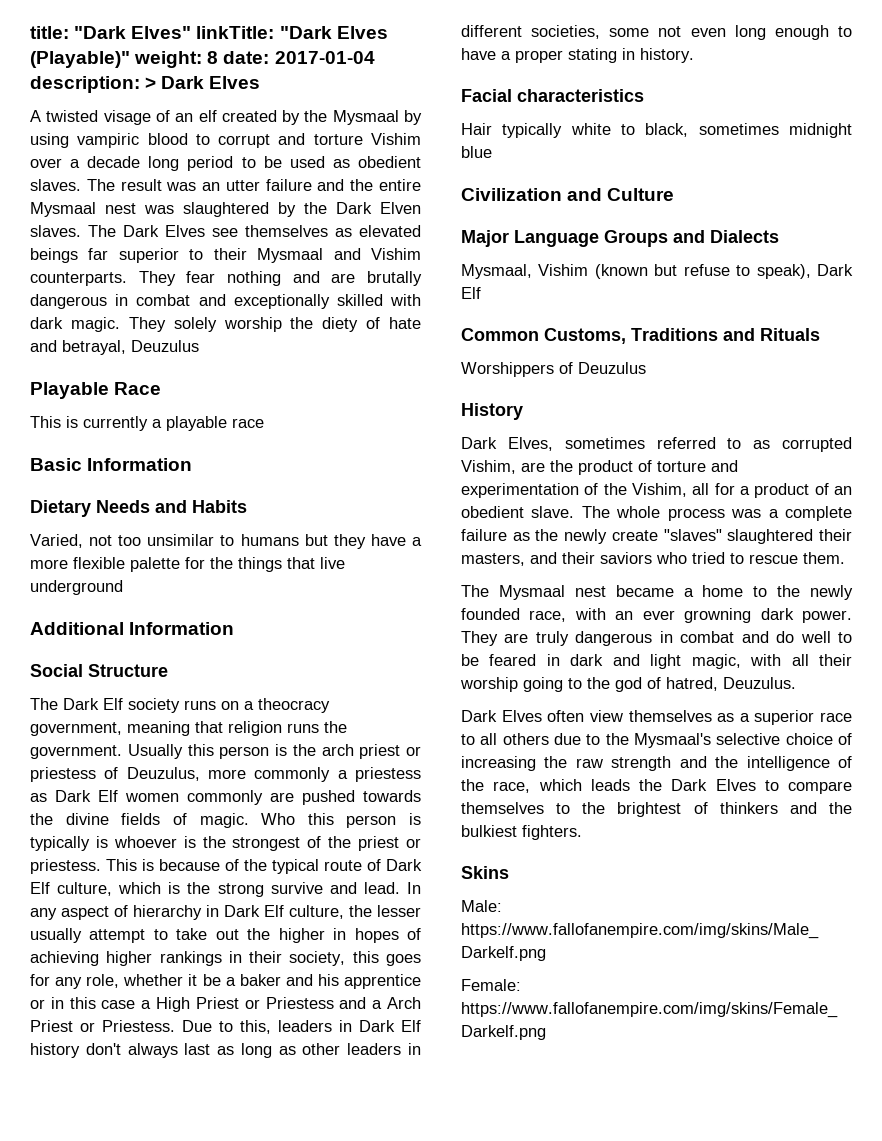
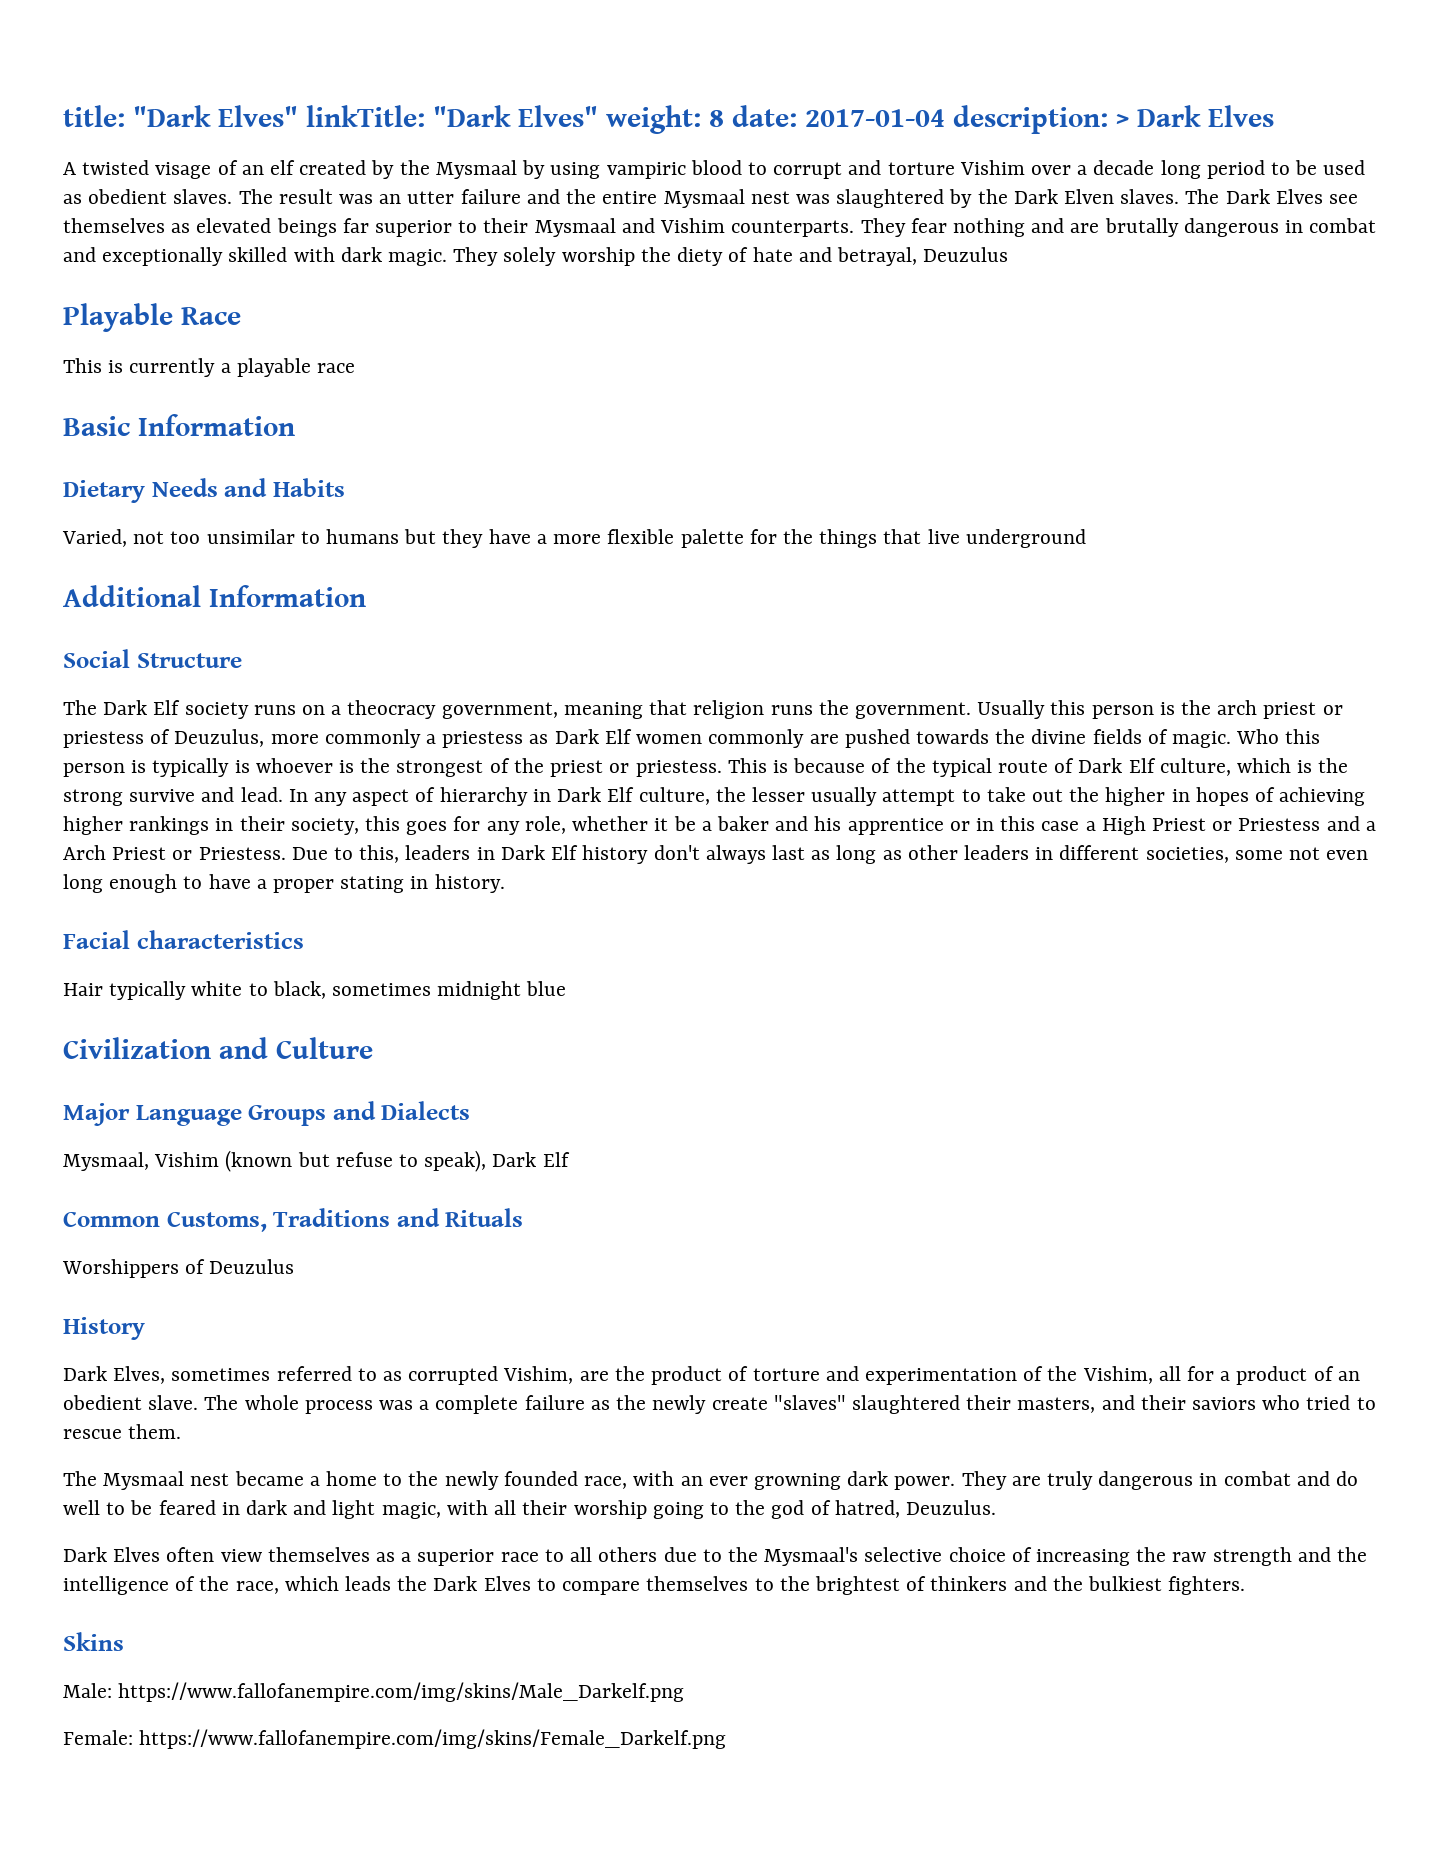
- title: "Dark Elves" linkTitle: "Dark Elves (Playable)" weight: 8 date: 2017-01-04 description: > Dark Elves
+ title: "Dark Elves" linkTitle: "Dark Elves" weight: 8 date: 2017-01-04 description: > Dark Elves

